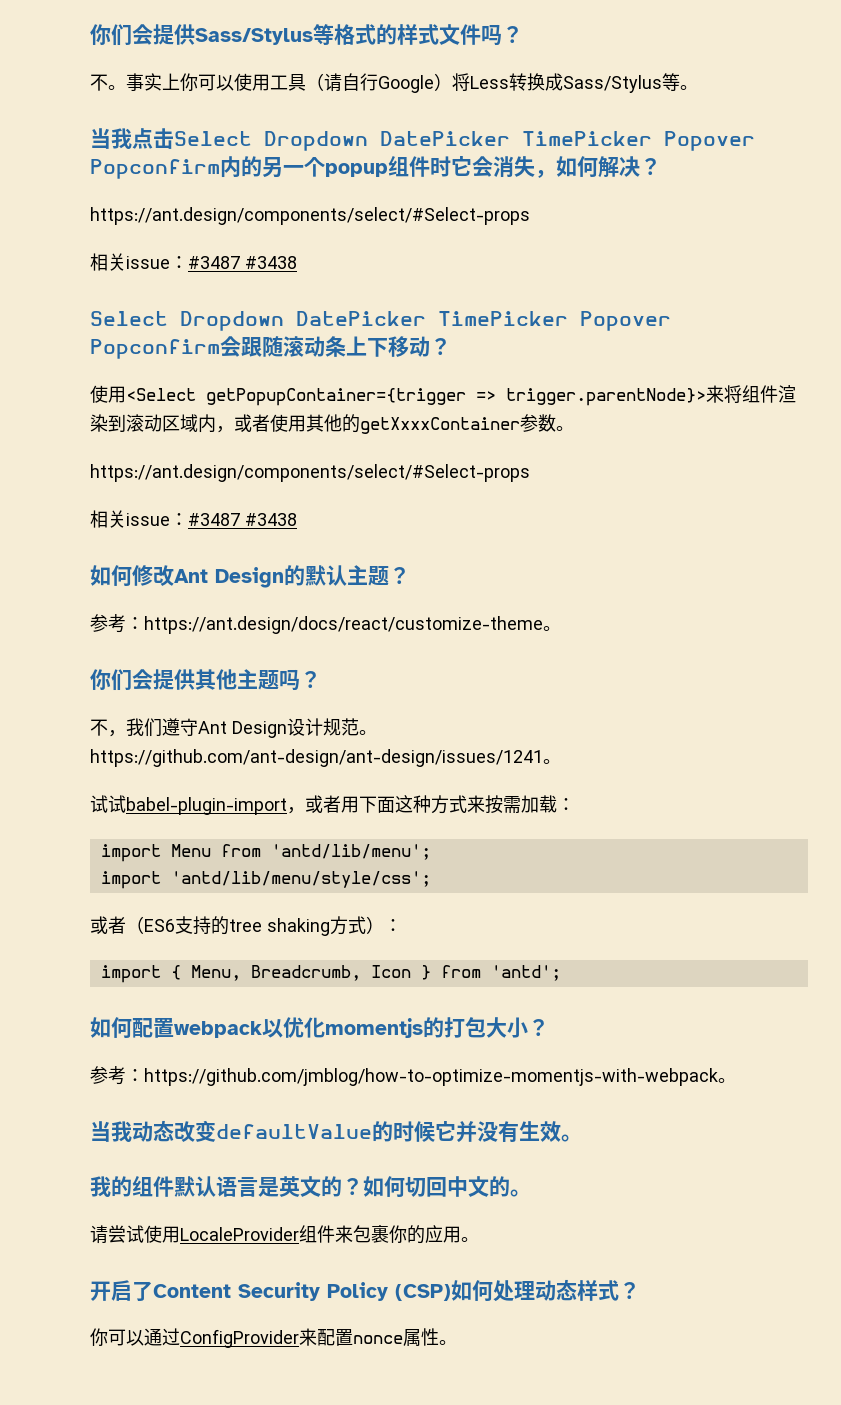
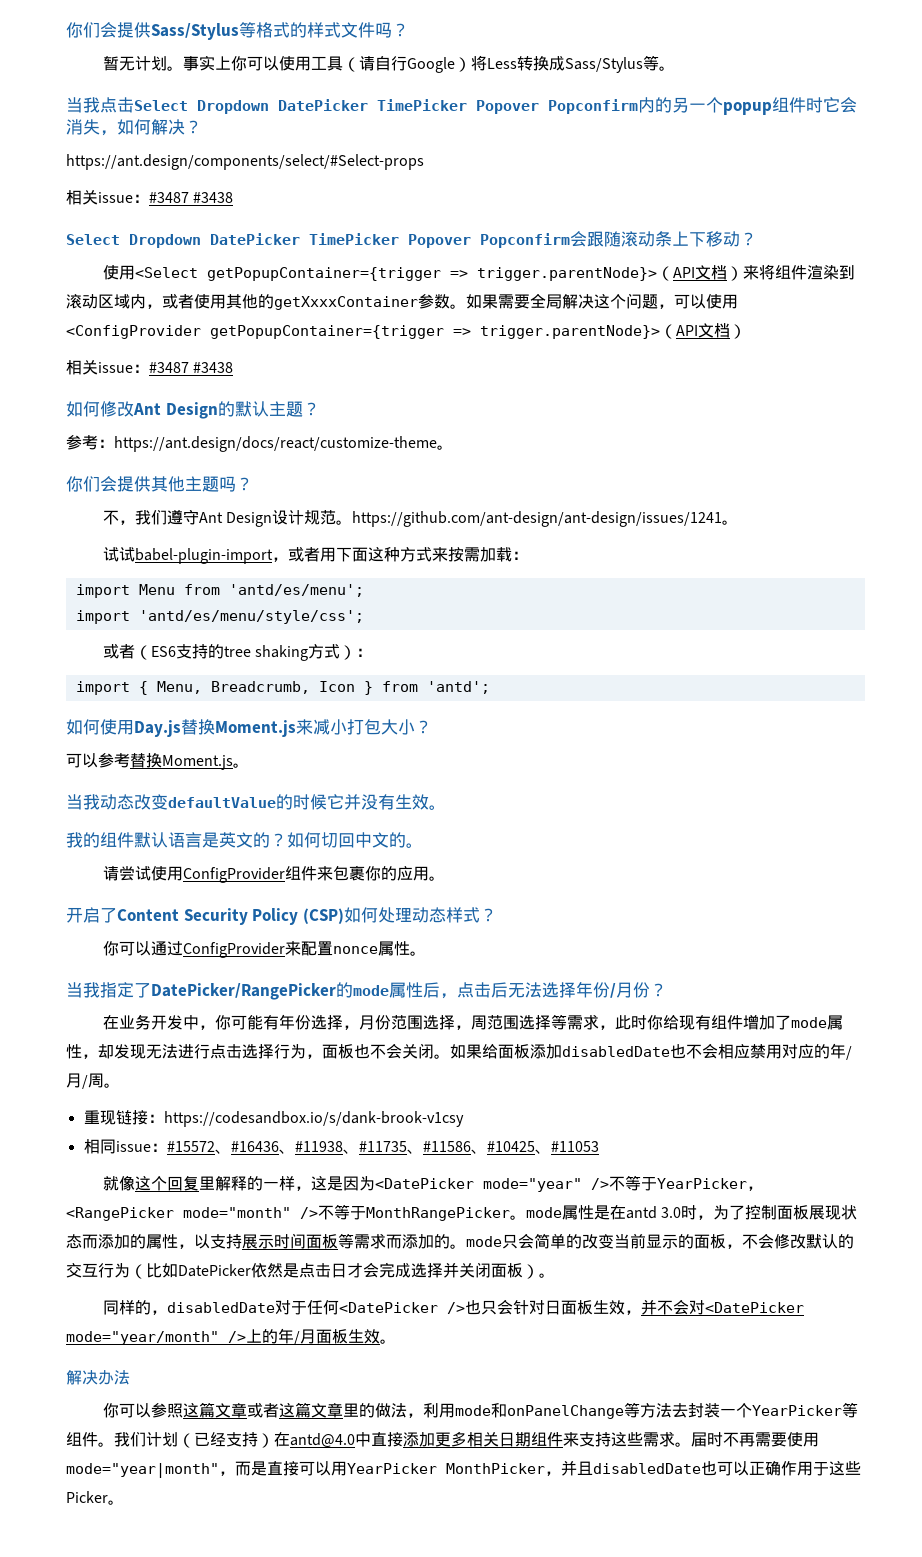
- 不。
+ 暂无计划。
- 使用<Select getPopupContainer={trigger => trigger.parentNode}>来将组件渲染到滚动区域内，或者使用其他的getXxxxContainer参数。
- https://ant.design/components/select/#Select-props
+ 使用<Select getPopupContainer={trigger => trigger.parentNode}>（API文档）来将组件渲染到滚动区域内，或者使用其他的getXxxxContainer参数。如果需要全局解决这个问题，可以使用<ConfigProvider getPopupContainer={trigger => trigger.parentNode}>（API文档）
- import Menu from 'antd/lib/menu';
- import 'antd/lib/menu/style/css';
+ import Menu from 'antd/es/menu';
+ import 'antd/es/menu/style/css';
- 如何配置webpack以优化momentjs的打包大小？
+ 如何使用Day.js替换Moment.js来减小打包大小？
- 参考：https://github.com/jmblog/how-to-optimize-momentjs-with-webpack。
+ 可以参考替换Moment.js。
- 请尝试使用LocaleProvider组件来包裹你的应用。
+ 请尝试使用ConfigProvider组件来包裹你的应用。
+ 当我指定了DatePicker/RangePicker的mode属性后，点击后无法选择年份/月份？
+ 在业务开发中，你可能有年份选择，月份范围选择，周范围选择等需求，此时你给现有组件增加了mode属性，却发现无法进行点击选择行为，面板也不会关闭。如果给面板添加disabledDate也不会相应禁用对应的年/月/周。
+ 重现链接：https://codesandbox.io/s/dank-brook-v1csy
+ 相同issue：#15572、#16436、#11938、#11735、#11586、#10425、#11053
+ 就像这个回复里解释的一样，这是因为<DatePicker mode="year" />不等于YearPicker，<RangePicker mode="month" />不等于MonthRangePicker。mode属性是在antd 3.0时，为了控制面板展现状态而添加的属性，以支持展示时间面板等需求而添加的。mode只会简单的改变当前显示的面板，不会修改默认的交互行为（比如DatePicker依然是点击日才会完成选择并关闭面板）。
+ 同样的，disabledDate对于任何<DatePicker />也只会针对日面板生效，并不会对<DatePicker mode="year/month" />上的年/月面板生效。
+ 解决办法
+ 你可以参照这篇文章或者这篇文章里的做法，利用mode和onPanelChange等方法去封装一个YearPicker等组件。我们计划（已经支持）在antd@4.0中直接添加更多相关日期组件来支持这些需求。届时不再需要使用mode="year|month"，而是直接可以用YearPicker MonthPicker，并且disabledDate也可以正确作用于这些Picker。

